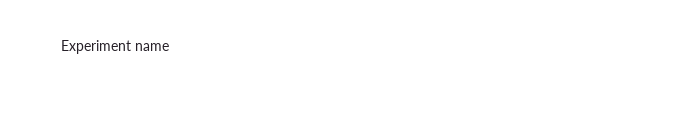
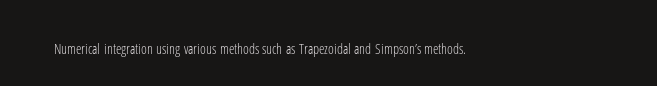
- Experiment name
+ Numerical integration using various methods such as Trapezoidal and Simpson’s methods.

